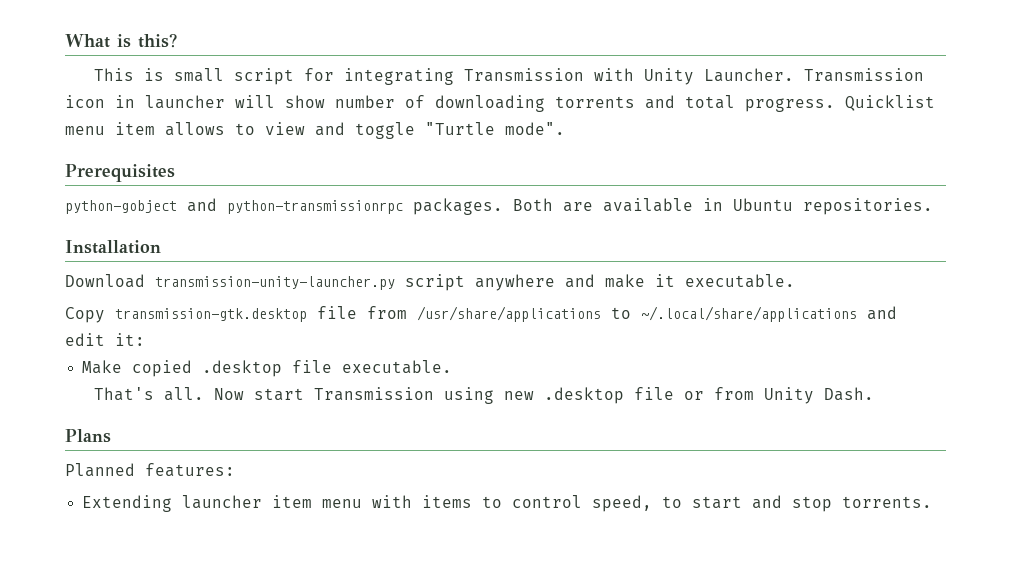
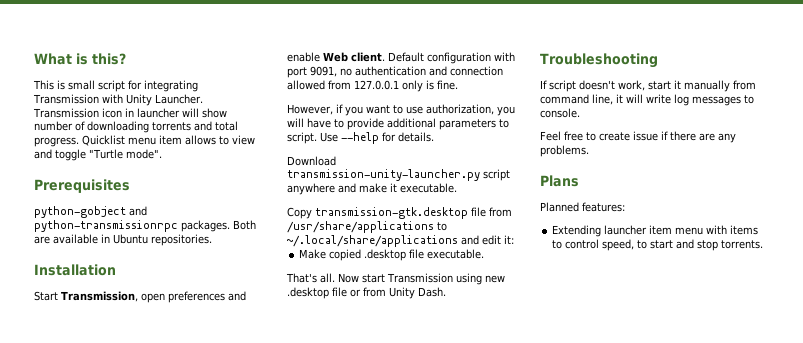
+ Start Transmission, open preferences and enable Web client. Default configuration with port 9091, no authentication and connection allowed from 127.0.0.1 only is fine.
+ However, if you want to use authorization, you will have to provide additional parameters to script. Use --help for details.
+ Troubleshooting
+ If script doesn't work, start it manually from command line, it will write log messages to console.
+ Feel free to create issue if there are any problems.

